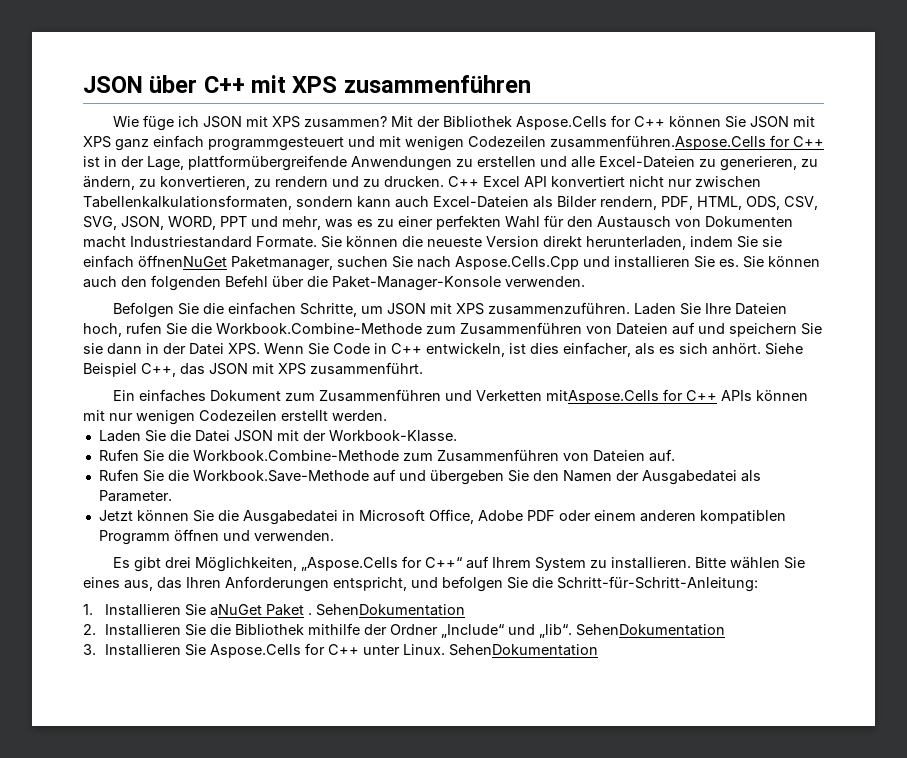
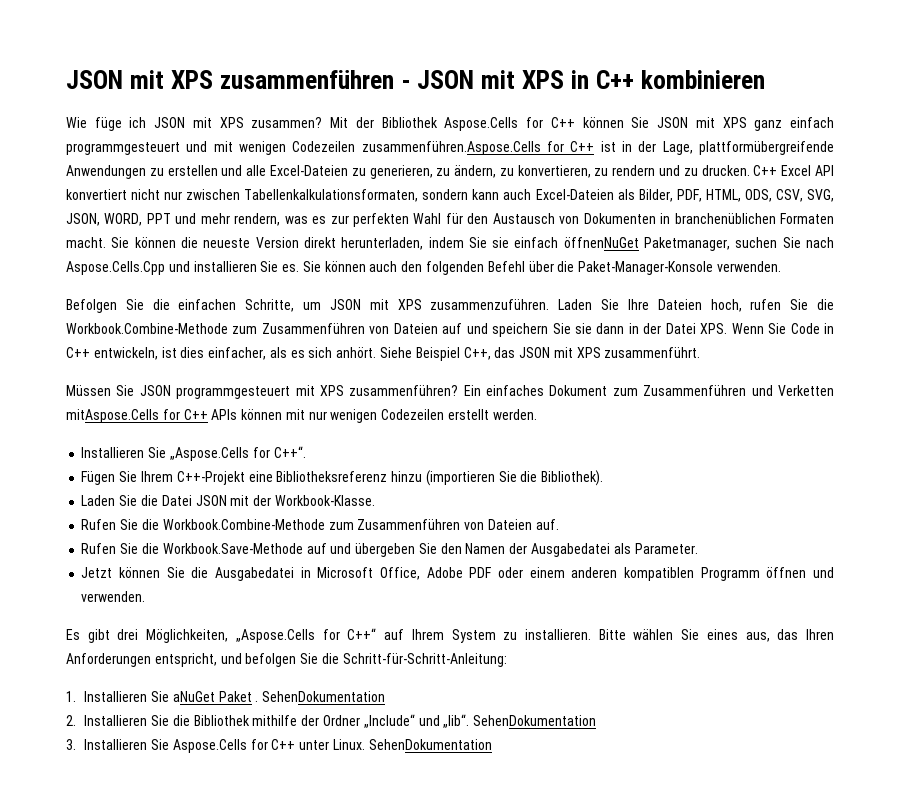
- JSON über C++ mit XPS zusammenführen
+ JSON mit XPS zusammenführen - JSON mit XPS in C++ kombinieren
- C++ Excel API konvertiert nicht nur zwischen Tabellenkalkulationsformaten, sondern kann auch Excel-Dateien als Bilder rendern, PDF, HTML, ODS, CSV, SVG, JSON, WORD, PPT und mehr, was es zu einer perfekten Wahl für den Austausch von Dokumenten macht Industriestandard Formate.
+ C++ Excel API konvertiert nicht nur zwischen Tabellenkalkulationsformaten, sondern kann auch Excel-Dateien als Bilder, PDF, HTML, ODS, CSV, SVG, JSON, WORD, PPT und mehr rendern, was es zur perfekten Wahl für den Austausch von Dokumenten in branchenüblichen Formaten macht.
+ Müssen Sie JSON programmgesteuert mit XPS zusammenführen?
+ Installieren Sie „Aspose.Cells for C++“.
+ Fügen Sie Ihrem C++-Projekt eine Bibliotheksreferenz hinzu (importieren Sie die Bibliothek).

